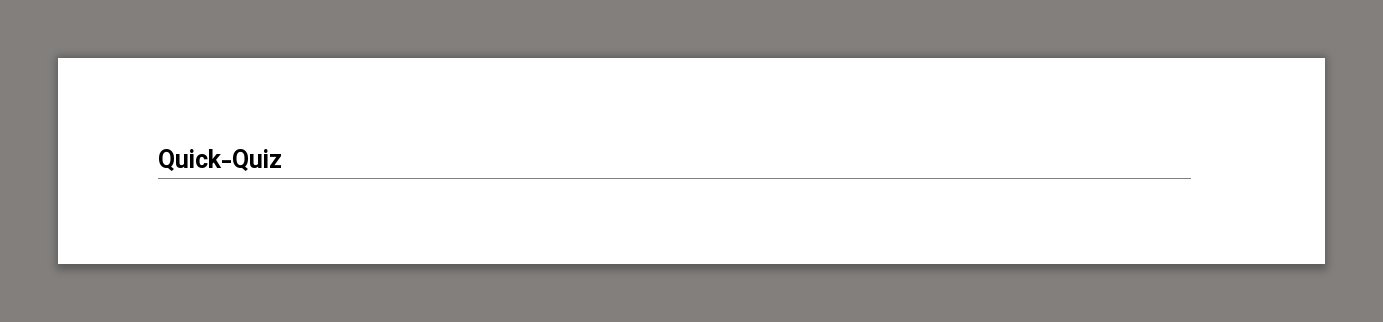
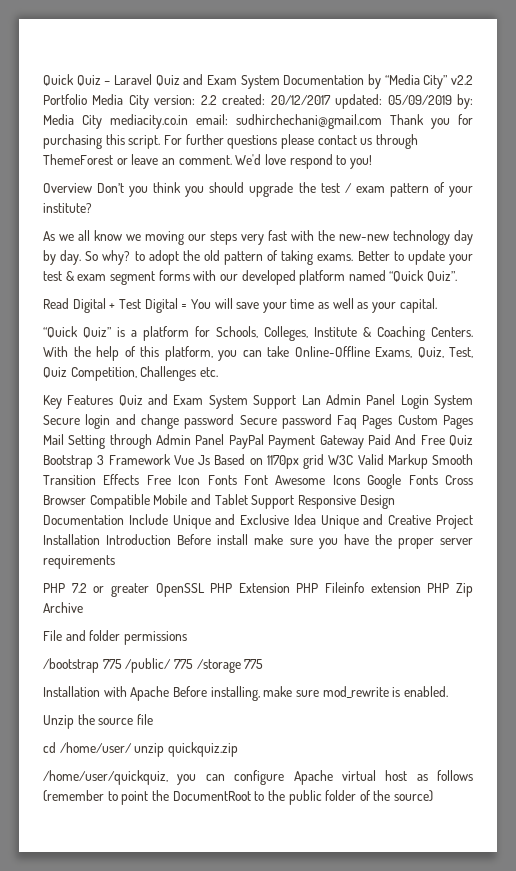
- Quick-Quiz
+ Quick Quiz – Laravel Quiz and Exam System Documentation by “Media City” v2.2 Portfolio Media City version: 2.2 created: 20/12/2017 updated: 05/09/2019 by: Media City mediacity.co.in email: sudhirchechani@gmail.com Thank you for purchasing this script. For further questions please contact us through ThemeForest or leave an comment. We'd love respond to you!
+ Overview Don’t you think you should upgrade the test / exam pattern of your institute?
+ As we all know we moving our steps very fast with the new-new technology day by day. So why? to adopt the old pattern of taking exams. Better to update your test & exam segment forms with our developed platform named “Quick Quiz”.
+ Read Digital + Test Digital = You will save your time as well as your capital.
+ “Quick Quiz” is a platform for Schools, Colleges, Institute & Coaching Centers. With the help of this platform, you can take Online-Offline Exams, Quiz, Test, Quiz Competition, Challenges etc.
+ Key Features Quiz and Exam System Support Lan Admin Panel Login System Secure login and change password Secure password Faq Pages Custom Pages Mail Setting through Admin Panel PayPal Payment Gateway Paid And Free Quiz Bootstrap 3 Framework Vue Js Based on 1170px grid W3C Valid Markup Smooth Transition Effects Free Icon Fonts Font Awesome Icons Google Fonts Cross Browser Compatible Mobile and Tablet Support Responsive Design Documentation Include Unique and Exclusive Idea Unique and Creative Project Installation Introduction Before install make sure you have the proper server requirements
+ PHP 7.2 or greater OpenSSL PHP Extension PHP Fileinfo extension PHP Zip Archive
+ File and folder permissions
+ /bootstrap 775 /public/ 775 /storage 775
+ Installation with Apache Before installing, make sure mod_rewrite is enabled.
+ Unzip the source file
+ cd /home/user/ unzip quickquiz.zip
+ /home/user/quickquiz, you can configure Apache virtual host as follows (remember to point the DocumentRoot to the public folder of the source)

